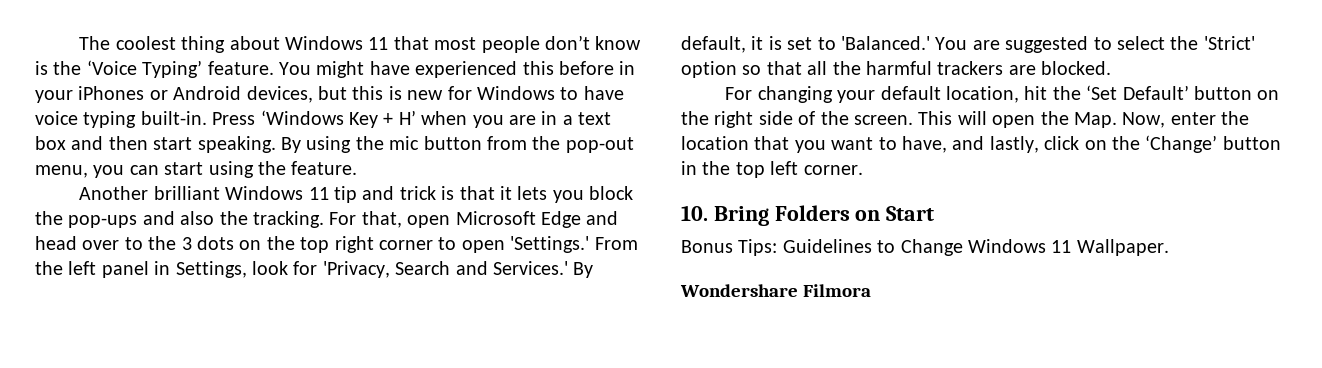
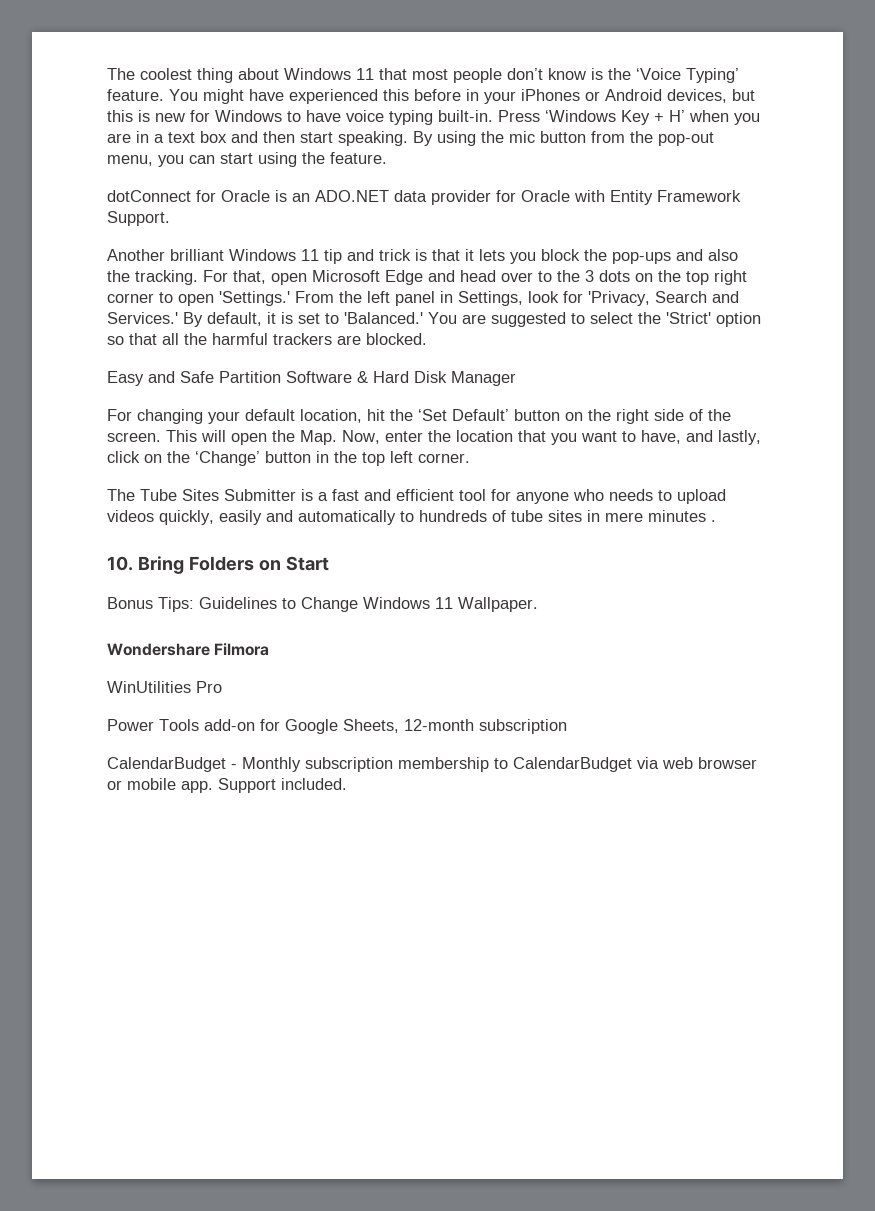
+ dotConnect for Oracle is an ADO.NET data provider for Oracle with Entity Framework Support.
+ Easy and Safe Partition Software & Hard Disk Manager
+ The Tube Sites Submitter is a fast and efficient tool for anyone who needs to upload videos quickly, easily and automatically to hundreds of tube sites in mere minutes .
+ WinUtilities Pro
+ Power Tools add-on for Google Sheets, 12-month subscription
+ CalendarBudget - Monthly subscription membership to CalendarBudget via web browser or mobile app. Support included.

